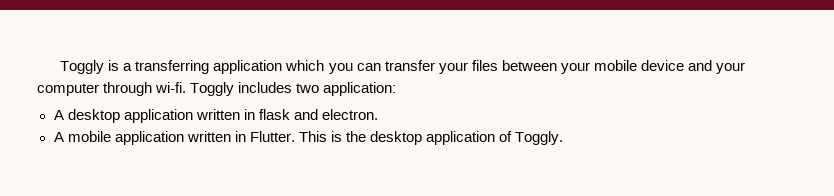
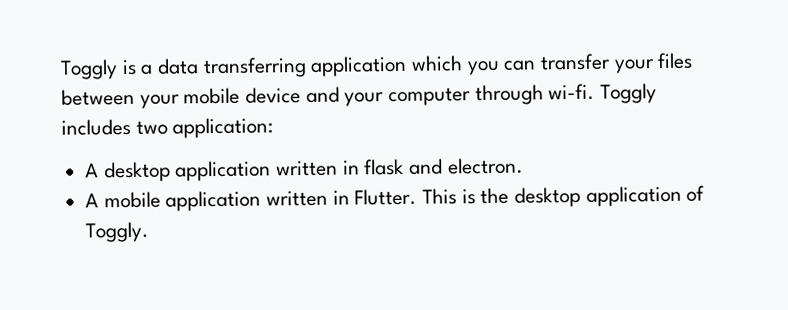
- Toggly is a transferring application which you can transfer your files between your mobile device and your computer through wi-fi.
+ Toggly is a data transferring application which you can transfer your files between your mobile device and your computer through wi-fi.

